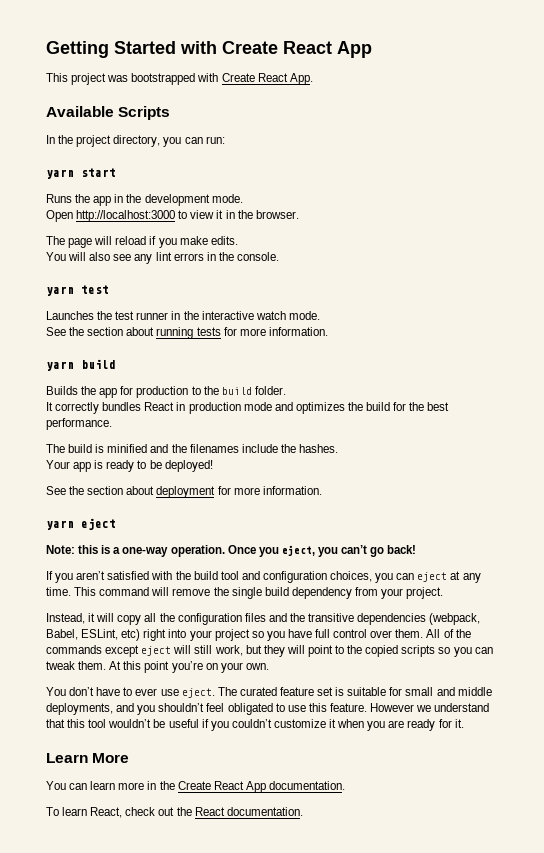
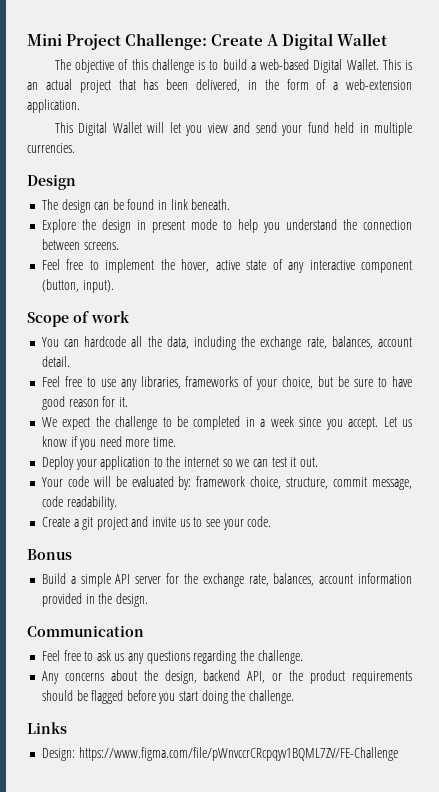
- Getting Started with Create React App
- This project was bootstrapped with Create React App.
- Available Scripts
- In the project directory, you can run:
- yarn start
- Runs the app in the development mode.
- Open http://localhost:3000 to view it in the browser.
- The page will reload if you make edits.
- You will also see any lint errors in the console.
- yarn test
- Launches the test runner in the interactive watch mode.
- See the section about running tests for more information.
- yarn build
- Builds the app for production to the build folder.
- It correctly bundles React in production mode and optimizes the build for the best performance.
- The build is minified and the filenames include the hashes.
- Your app is ready to be deployed!
- See the section about deployment for more information.
- yarn eject
- Note: this is a one-way operation. Once you eject, you can’t go back!
- If you aren’t satisfied with the build tool and configuration choices, you can eject at any time. This command will remove the single build dependency from your project.
- Instead, it will copy all the configuration files and the transitive dependencies (webpack, Babel, ESLint, etc) right into your project so you have full control over them. All of the commands except eject will still work, but they will point to the copied scripts so you can tweak them. At this point you’re on your own.
- You don’t have to ever use eject. The curated feature set is suitable for small and middle deployments, and you shouldn’t feel obligated to use this feature. However we understand that this tool wouldn’t be useful if you couldn’t customize it when you are ready for it.
- Learn More
- You can learn more in the Create React App documentation.
- To learn React, check out the React documentation.
+ Mini Project Challenge: Create A Digital Wallet
+ The objective of this challenge is to build a web-based Digital Wallet. This is an actual project that has been delivered, in the form of a web-extension application.
+ This Digital Wallet will let you view and send your fund held in multiple currencies.
+ Design
+ The design can be found in link beneath.
+ Explore the design in present mode to help you understand the connection between screens.
+ Feel free to implement the hover, active state of any interactive component (button, input).
+ Scope of work
+ You can hardcode all the data, including the exchange rate, balances, account detail.
+ Feel free to use any libraries, frameworks of your choice, but be sure to have good reason for it.
+ We expect the challenge to be completed in a week since you accept. Let us know if you need more time.
+ Deploy your application to the internet so we can test it out.
+ Your code will be evaluated by: framework choice, structure, commit message, code readability.
+ Create a git project and invite us to see your code.
+ Bonus
+ Build a simple API server for the exchange rate, balances, account information provided in the design.
+ Communication
+ Feel free to ask us any questions regarding the challenge.
+ Any concerns about the design, backend API, or the product requirements should be flagged before you start doing the challenge.
+ Links
+ Design: https://www.figma.com/file/pWnvccrCRcpqyv1BQML7ZV/FE-Challenge

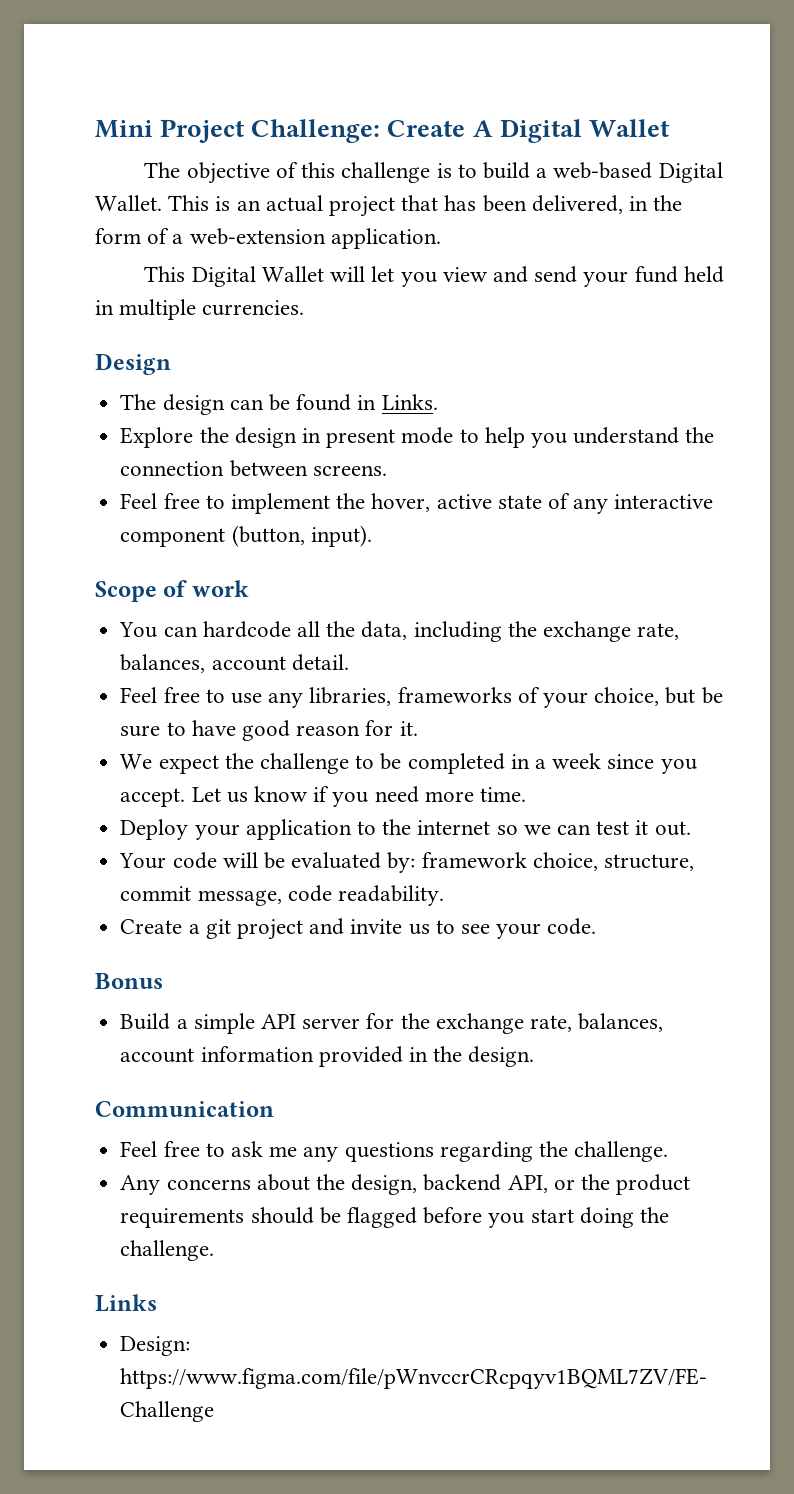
- The design can be found in link beneath.
+ The design can be found in Links.
- Feel free to ask us any questions regarding the challenge.
+ Feel free to ask me any questions regarding the challenge.

